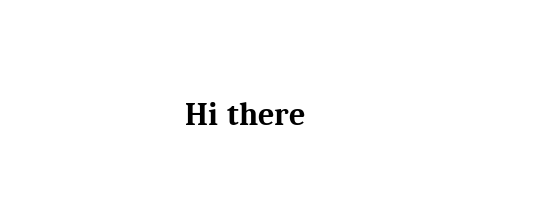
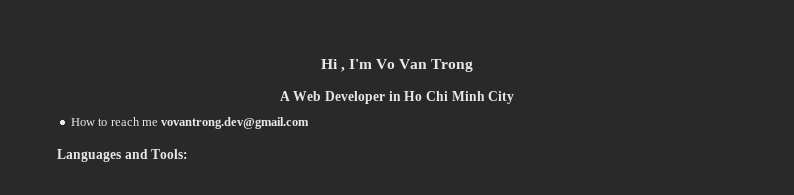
- Hi there
+ Hi , I'm Vo Van Trong
+ A Web Developer in Ho Chi Minh City
+ How to reach me vovantrong.dev@gmail.com
+ Languages and Tools:

